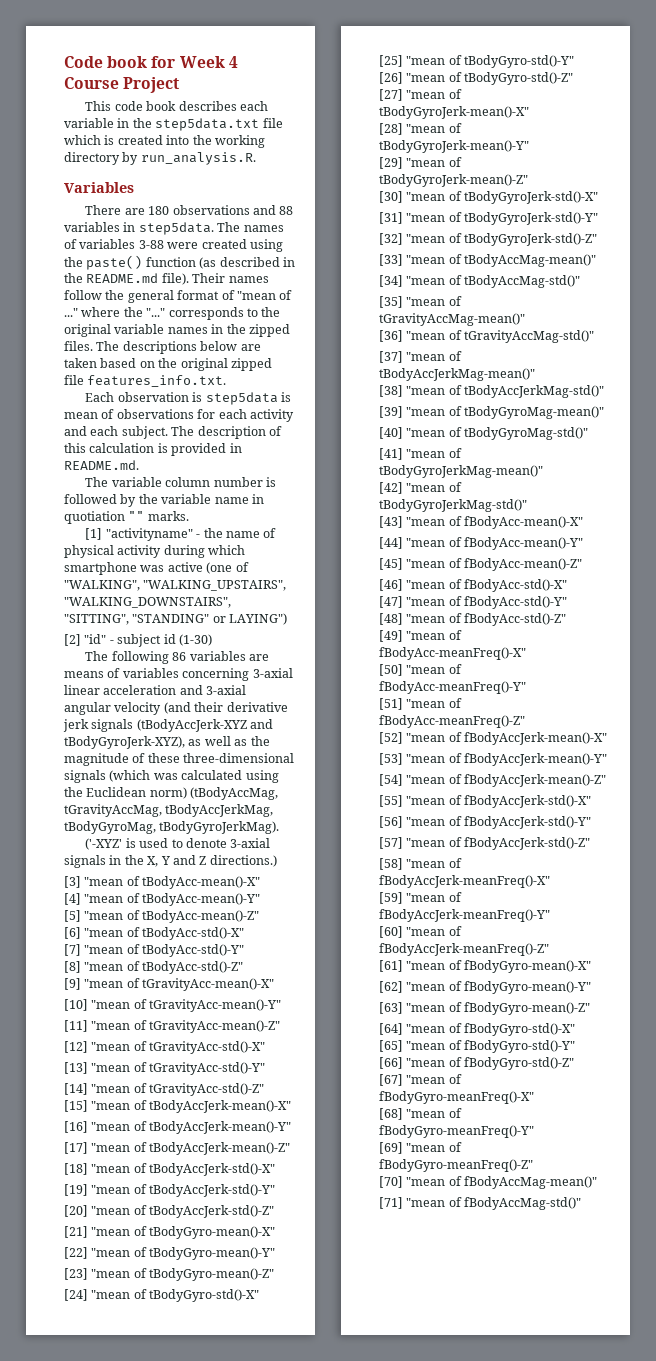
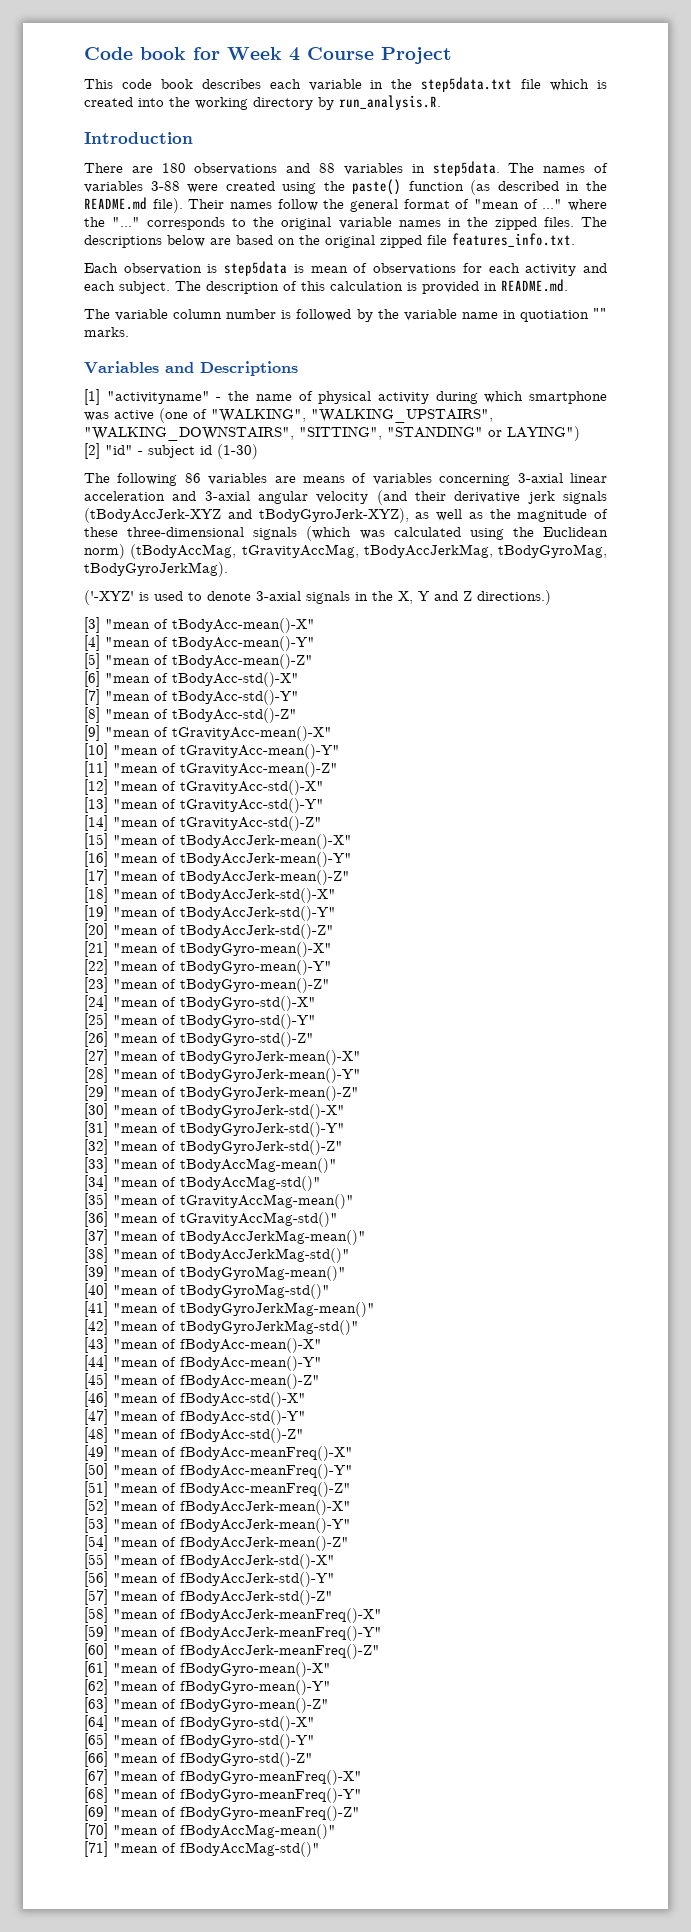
- Variables
+ Introduction
- The descriptions below are taken based on the original zipped file features_info.txt.
+ The descriptions below are based on the original zipped file features_info.txt.
+ Variables and Descriptions

